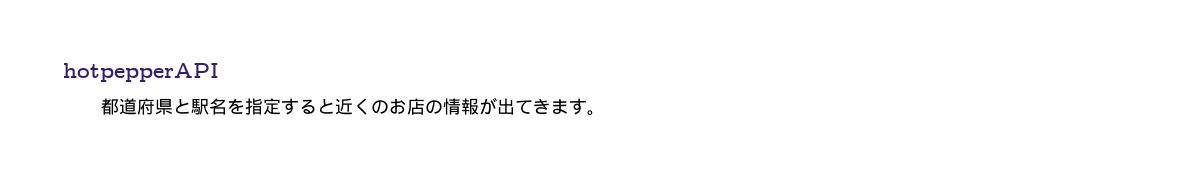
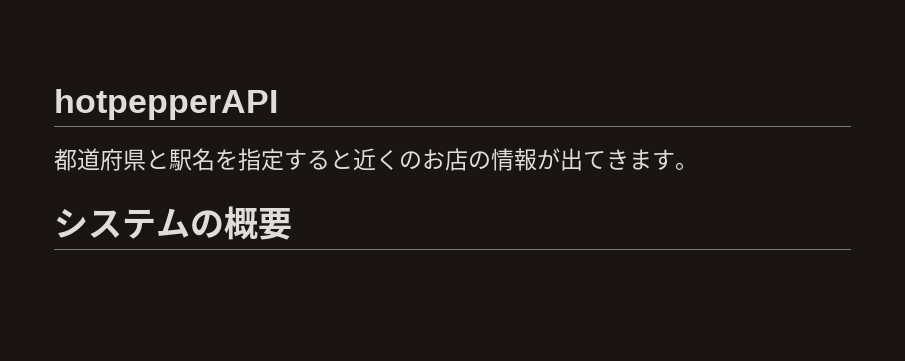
+ システムの概要

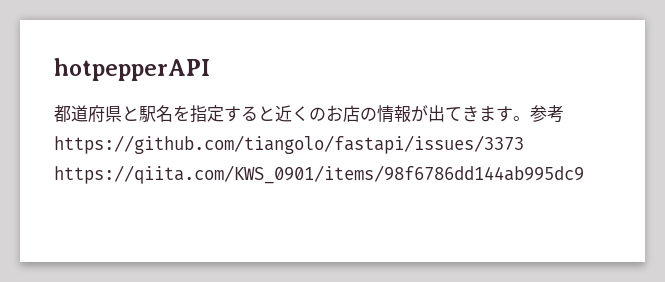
- 都道府県と駅名を指定すると近くのお店の情報が出てきます。
- システムの概要
+ 都道府県と駅名を指定すると近くのお店の情報が出てきます。参考https://github.com/tiangolo/fastapi/issues/3373 https://qiita.com/KWS_0901/items/98f6786dd144ab995dc9

